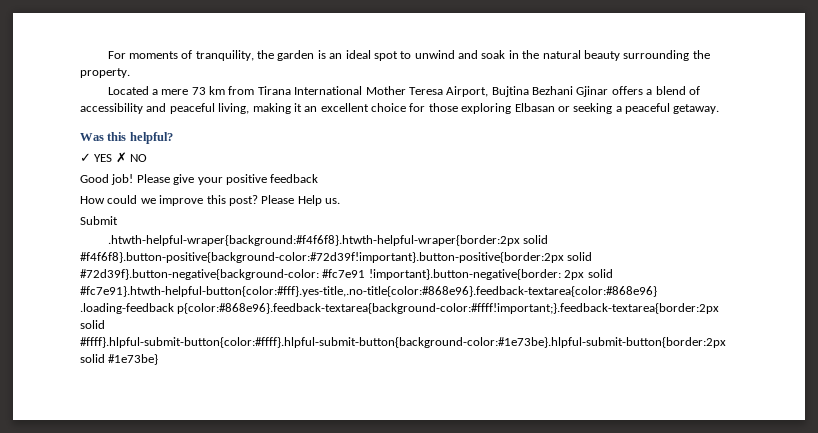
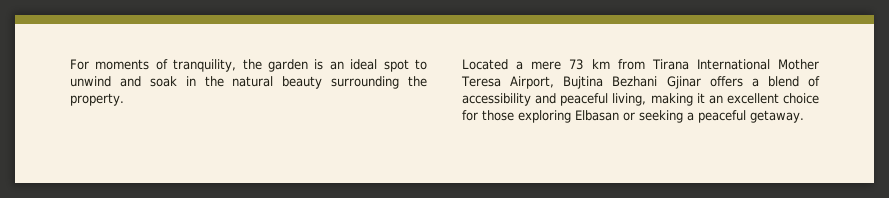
- Was this helpful?
- ✓ YES ✗ NO
- Good job! Please give your positive feedback
- How could we improve this post? Please Help us.
- Submit
- .htwth-helpful-wraper{background:#f4f6f8}.htwth-helpful-wraper{border:2px solid #f4f6f8}.button-positive{background-color:#72d39f!important}.button-positive{border:2px solid #72d39f}.button-negative{background-color: #fc7e91 !important}.button-negative{border: 2px solid #fc7e91}.htwth-helpful-button{color:#fff}.yes-title,.no-title{color:#868e96}.feedback-textarea{color:#868e96} .loading-feedback p{color:#868e96}.feedback-textarea{background-color:#ffff!important;}.feedback-textarea{border:2px solid #ffff}.hlpful-submit-button{color:#ffff}.hlpful-submit-button{background-color:#1e73be}.hlpful-submit-button{border:2px solid #1e73be}

